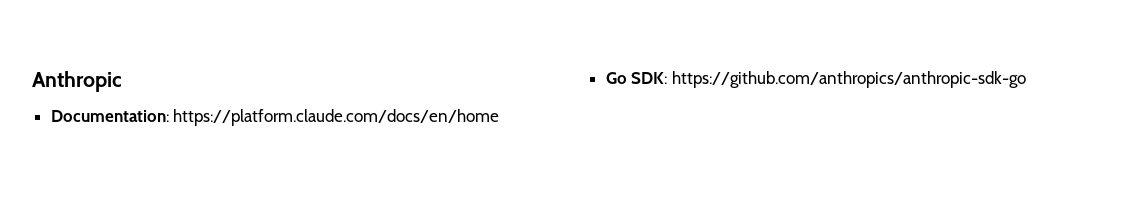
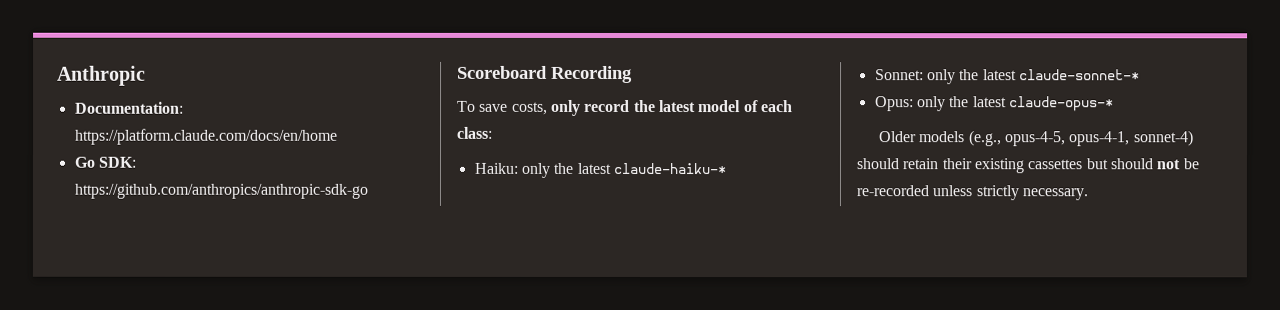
+ Scoreboard Recording
+ To save costs, only record the latest model of each class:
+ Haiku: only the latest claude-haiku-*
+ Sonnet: only the latest claude-sonnet-*
+ Opus: only the latest claude-opus-*
+ Older models (e.g., opus-4-5, opus-4-1, sonnet-4) should retain their existing cassettes but should not be re-recorded unless strictly necessary.

